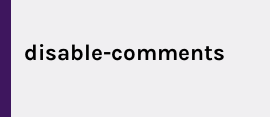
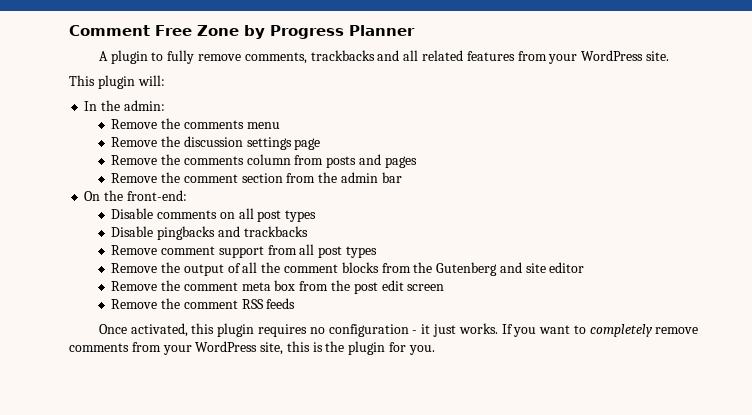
- disable-comments
+ Comment Free Zone by Progress Planner
+ A plugin to fully remove comments, trackbacks and all related features from your WordPress site.
+ This plugin will:
+ In the admin:
+ Remove the comments menu
+ Remove the discussion settings page
+ Remove the comments column from posts and pages
+ Remove the comment section from the admin bar
+ On the front-end:
+ Disable comments on all post types
+ Disable pingbacks and trackbacks
+ Remove comment support from all post types
+ Remove the output of all the comment blocks from the Gutenberg and site editor
+ Remove the comment meta box from the post edit screen
+ Remove the comment RSS feeds
+ Once activated, this plugin requires no configuration - it just works. If you want to completely remove comments from your WordPress site, this is the plugin for you.

